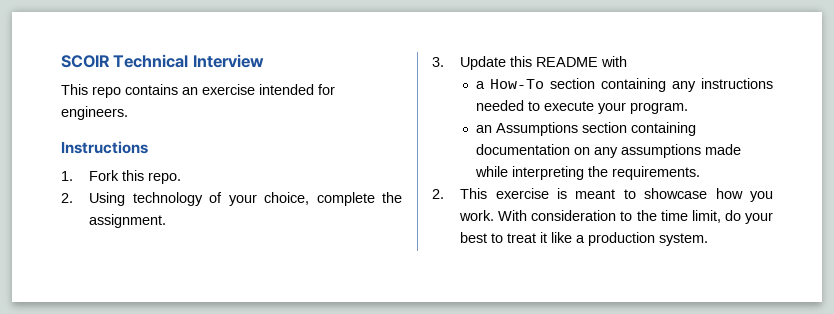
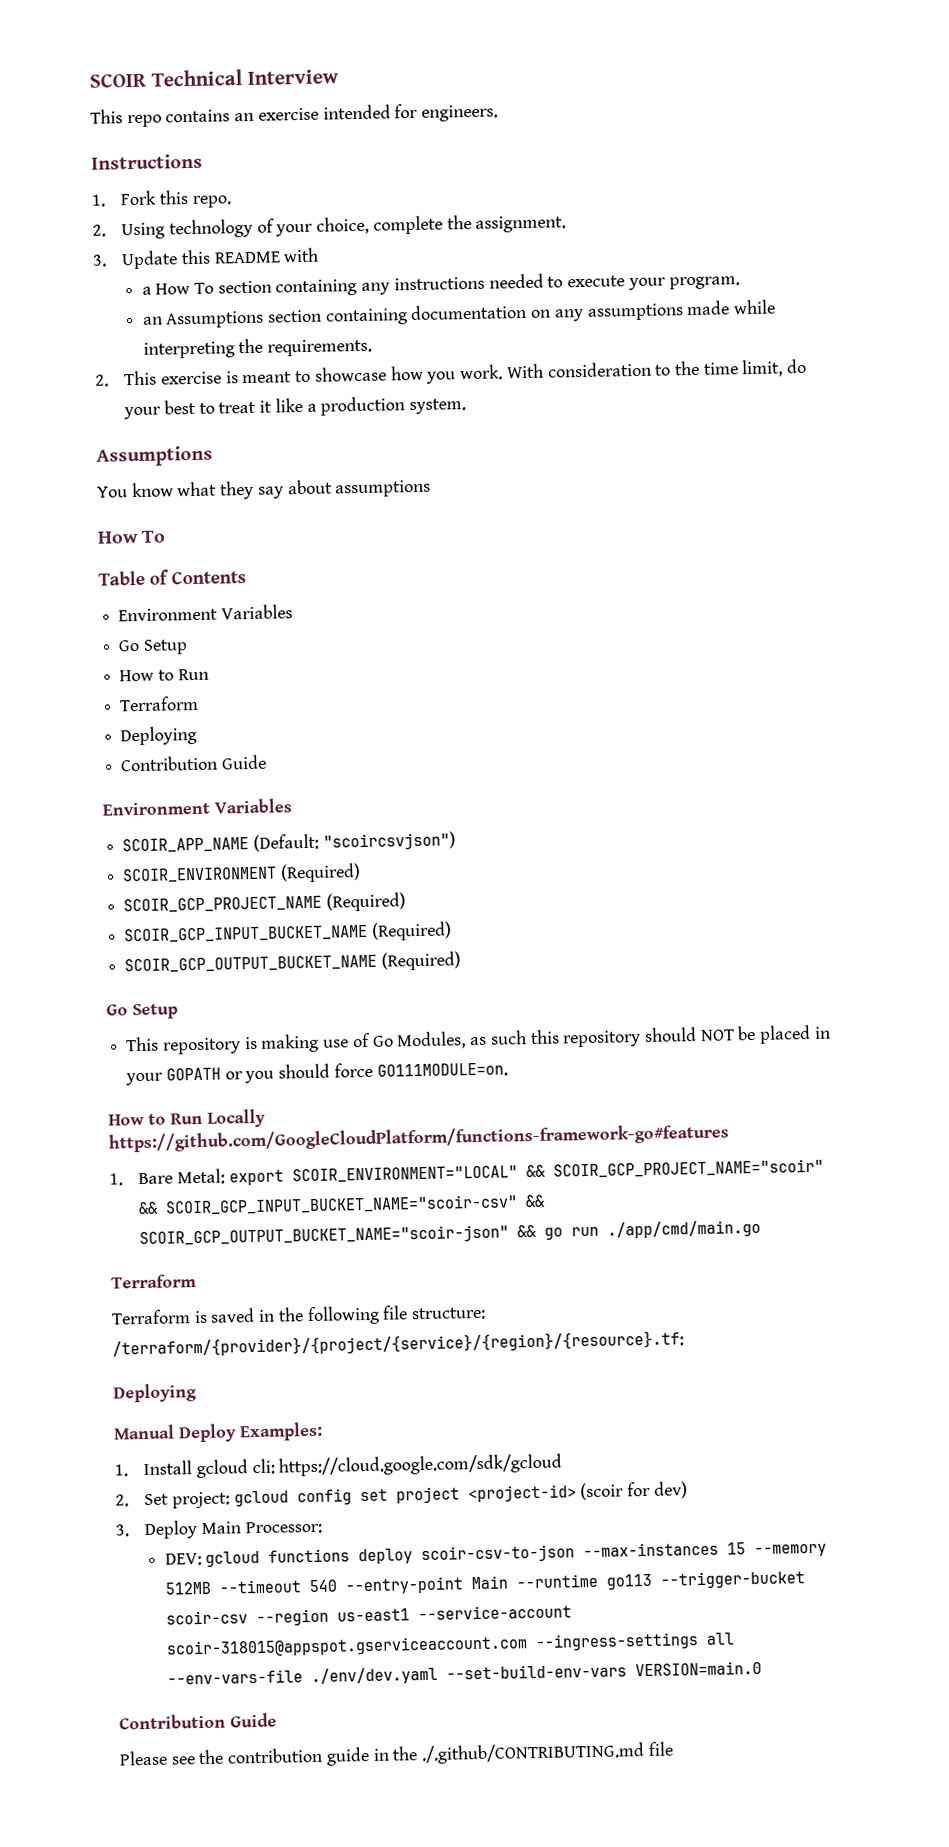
- a How-To section containing any instructions needed to execute your program.
+ a How To section containing any instructions needed to execute your program.
  With consideration to the time limit, do your best to treat it like a production system.
+ Assumptions
+ You know what they say about assumptions
+ How To
+ Table of Contents
+ Environment Variables
+ Go Setup
+ How to Run
+ Terraform
+ Deploying
+ Contribution Guide
+ Environment Variables
+ SCOIR_APP_NAME (Default: "scoircsvjson")
+ SCOIR_ENVIRONMENT (Required)
+ SCOIR_GCP_PROJECT_NAME (Required)
+ SCOIR_GCP_INPUT_BUCKET_NAME (Required)
+ SCOIR_GCP_OUTPUT_BUCKET_NAME (Required)
+ Go Setup
+ This repository is making use of Go Modules, as such this repository should NOT be placed in your GOPATH or you should force GO111MODULE=on.
+ How to Run Locally https://github.com/GoogleCloudPlatform/functions-framework-go#features
+ 1. Bare Metal: export SCOIR_ENVIRONMENT="LOCAL" && SCOIR_GCP_PROJECT_NAME="scoir" && SCOIR_GCP_INPUT_BUCKET_NAME="scoir-csv" && SCOIR_GCP_OUTPUT_BUCKET_NAME="scoir-json" && go run ./app/cmd/main.go
+ Terraform
+ Terraform is saved in the following file structure: /terraform/{provider}/{project/{service}/{region}/{resource}.tf:
+ Deploying
+ Manual Deploy Examples:
+ 1. Install gcloud cli: https://cloud.google.com/sdk/gcloud
+ 2. Set project: gcloud config set project <project-id> (scoir for dev)
+ 3. Deploy Main Processor:
+ DEV: gcloud functions deploy scoir-csv-to-json --max-instances 15 --memory 512MB --timeout 540 --entry-point Main --runtime go113 --trigger-bucket scoir-csv --region us-east1 --service-account scoir-318015@appspot.gserviceaccount.com --ingress-settings all --env-vars-file ./env/dev.yaml --set-build-env-vars VERSION=main.0
+ Contribution Guide
+ Please see the contribution guide in the ./.github/CONTRIBUTING.md file

